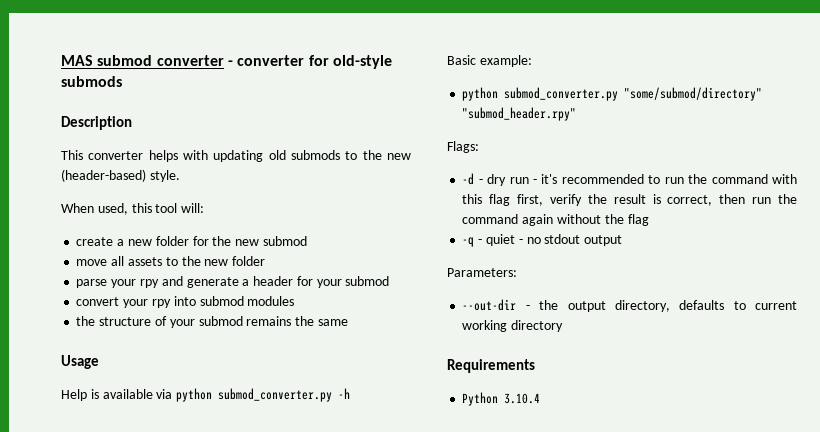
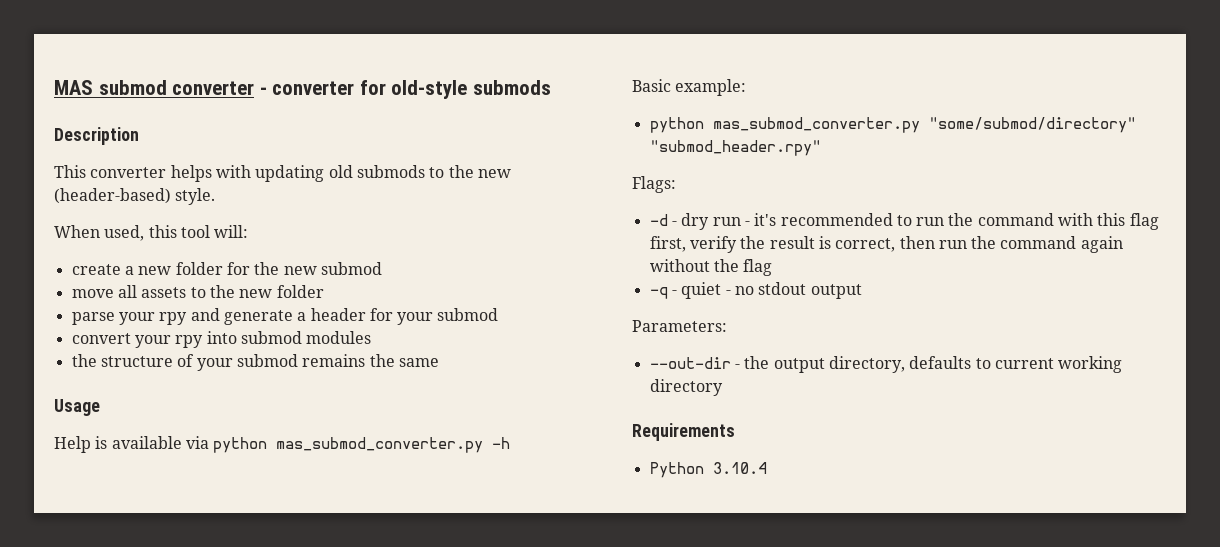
- Help is available via python submod_converter.py -h
+ Help is available via python mas_submod_converter.py -h
- python submod_converter.py "some/submod/directory" "submod_header.rpy"
+ python mas_submod_converter.py "some/submod/directory" "submod_header.rpy"

